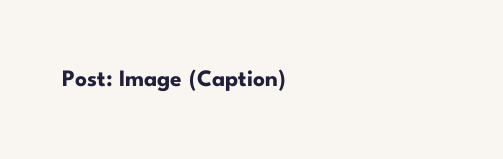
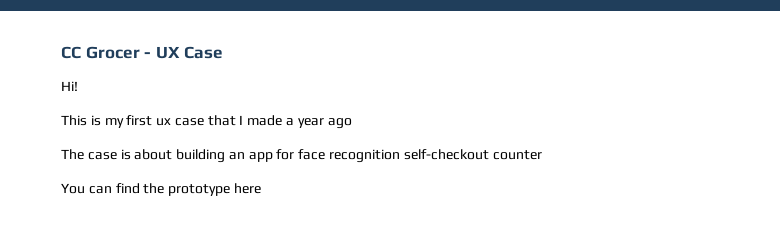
- Post: Image (Caption)
+ CC Grocer - UX Case
+ Hi!
+ This is my first ux case that I made a year ago
+ The case is about building an app for face recognition self-checkout counter
+ You can find the prototype here

